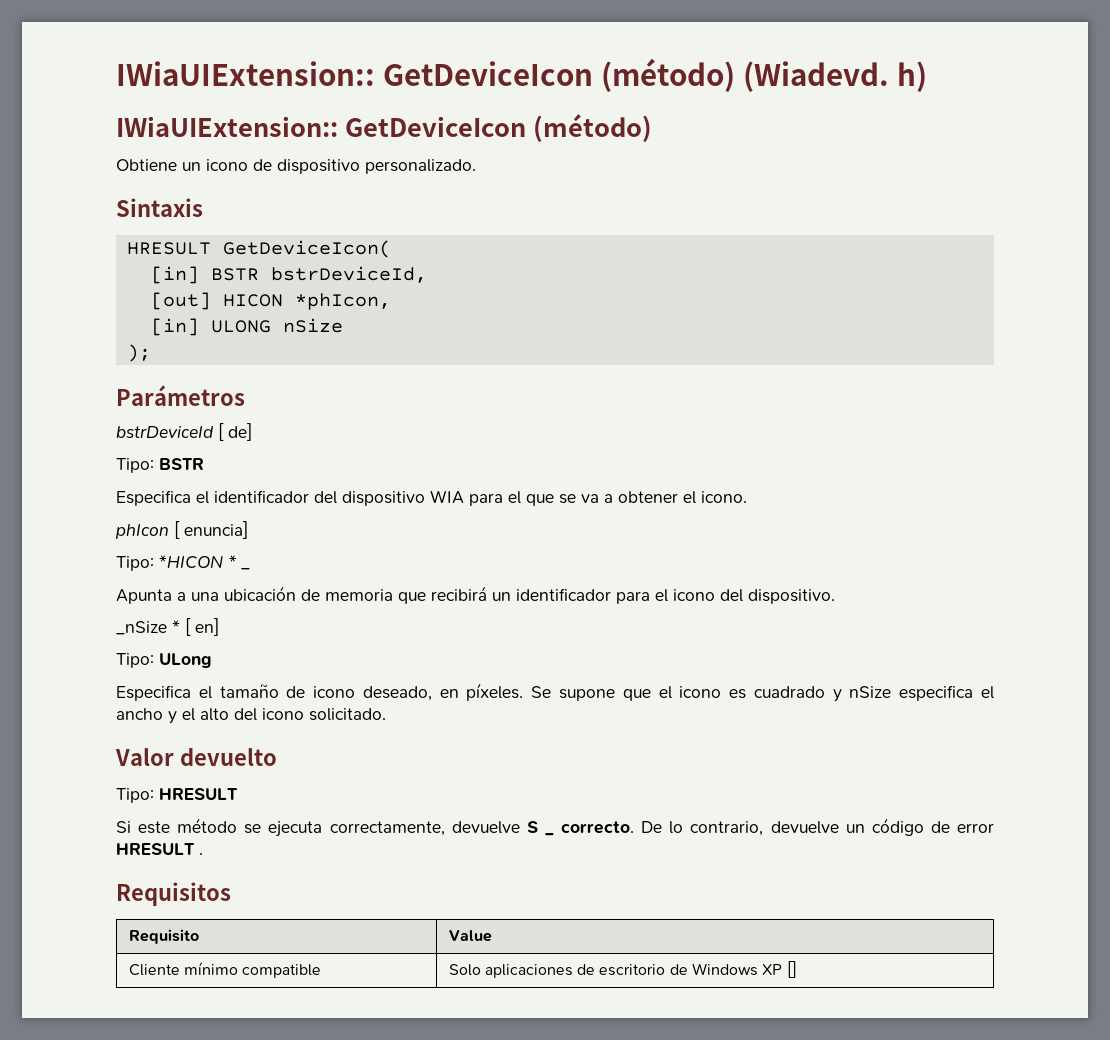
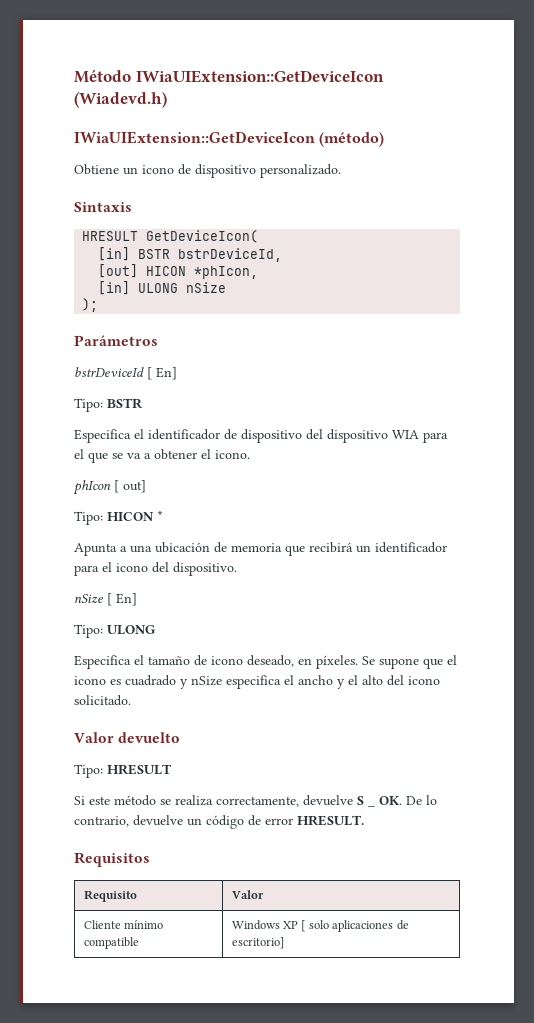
- IWiaUIExtension:: GetDeviceIcon (método) (Wiadevd. h)
- IWiaUIExtension:: GetDeviceIcon (método)
+ Método IWiaUIExtension::GetDeviceIcon (Wiadevd.h)
+ IWiaUIExtension::GetDeviceIcon (método)
- bstrDeviceId [ de]
+ bstrDeviceId [ En]
- Especifica el identificador del dispositivo WIA para el que se va a obtener el icono.
+ Especifica el identificador de dispositivo del dispositivo WIA para el que se va a obtener el icono.
- phIcon [ enuncia]
- Tipo: *HICON * _
+ phIcon [ out]
+ Tipo: HICON *
- _nSize * [ en]
- Tipo: ULong
+ nSize [ En]
+ Tipo: ULONG
- Si este método se ejecuta correctamente, devuelve S _ correcto. De lo contrario, devuelve un código de error HRESULT .
+ Si este método se realiza correctamente, devuelve S _ OK. De lo contrario, devuelve un código de error HRESULT.
- Requisito | Value
+ Requisito | Valor
- Cliente mínimo compatible | Solo aplicaciones de escritorio de Windows XP []
+ Cliente mínimo compatible | Windows XP [ solo aplicaciones de escritorio]

